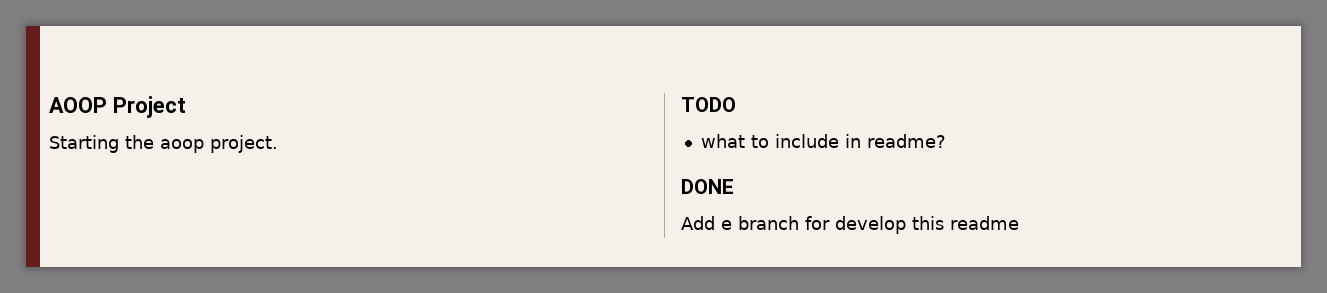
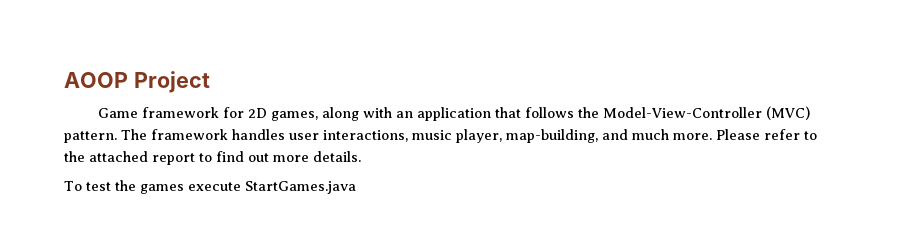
- Starting the aoop project.
- TODO
- what to include in readme?
- DONE
- Add e branch for develop this readme
+ Game framework for 2D games, along with an application that follows the Model-View-Controller (MVC) pattern. The framework handles user interactions, music player, map-building, and much more. Please refer to the attached report to find out more details.
+ To test the games execute StartGames.java

